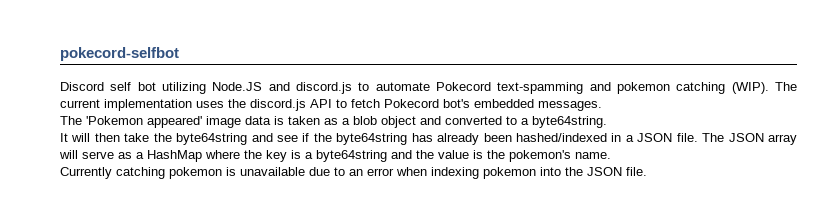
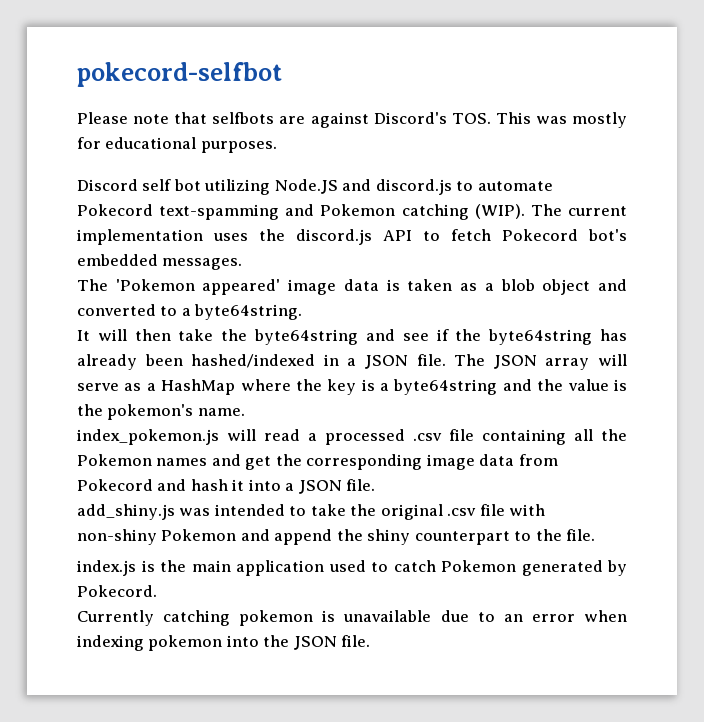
+ Please note that selfbots are against Discord's TOS. This was mostly for educational purposes.
- Discord self bot utilizing Node.JS and discord.js to automate Pokecord text-spamming and pokemon catching (WIP).
+ Discord self bot utilizing Node.JS and discord.js to automate Pokecord text-spamming and Pokemon catching (WIP).
+ index_pokemon.js will read a processed .csv file containing all the Pokemon names and get the corresponding image data from Pokecord and hash it into a JSON file.
+ add_shiny.js was intended to take the original .csv file with non-shiny Pokemon and append the shiny counterpart to the file.
+ index.js is the main application used to catch Pokemon generated by Pokecord.

